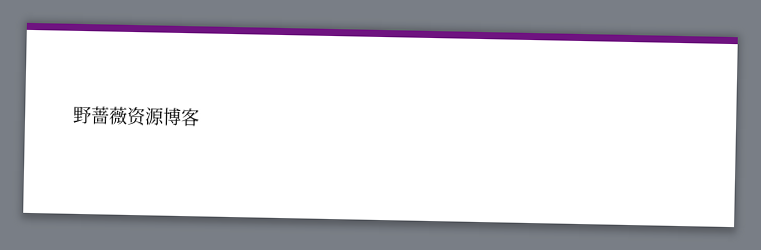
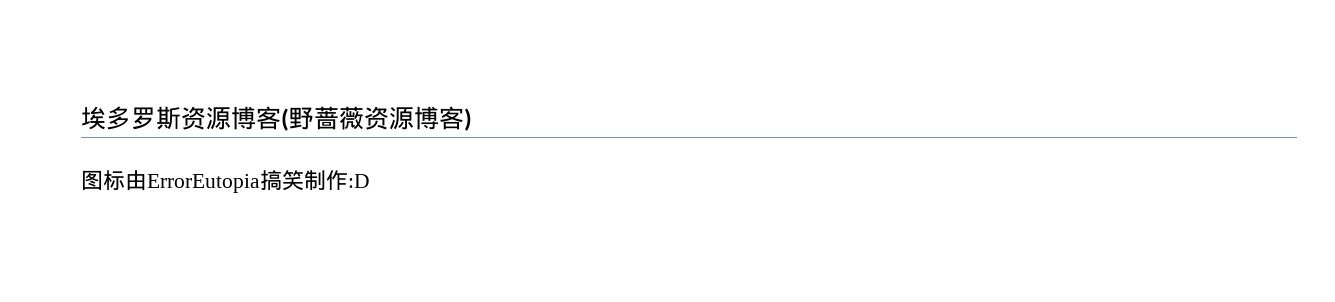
- 野蔷薇资源博客
+ 埃多罗斯资源博客(野蔷薇资源博客)
+ 图标由ErrorEutopia搞笑制作:D

